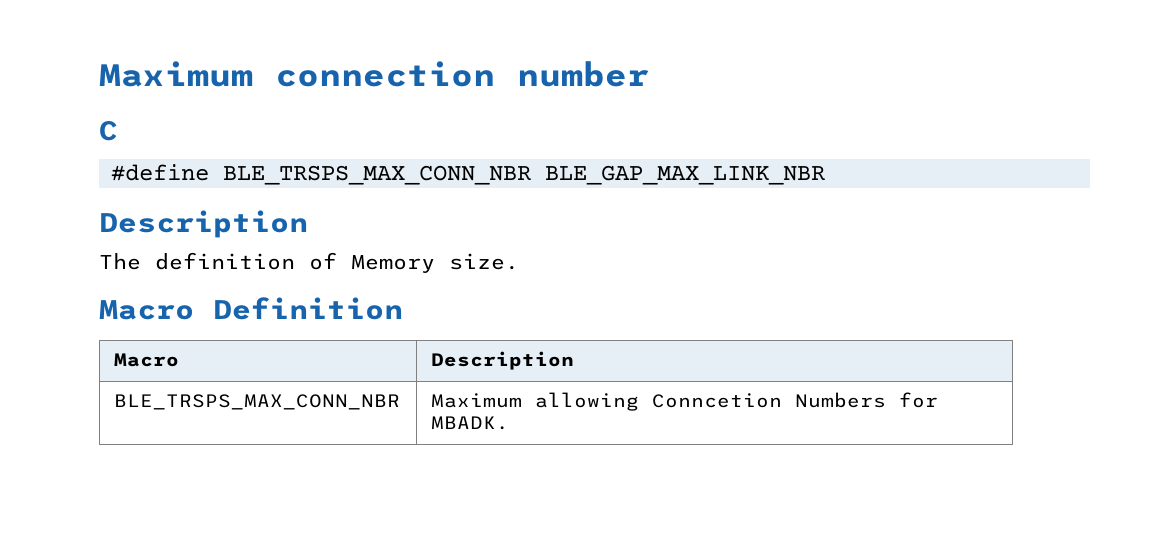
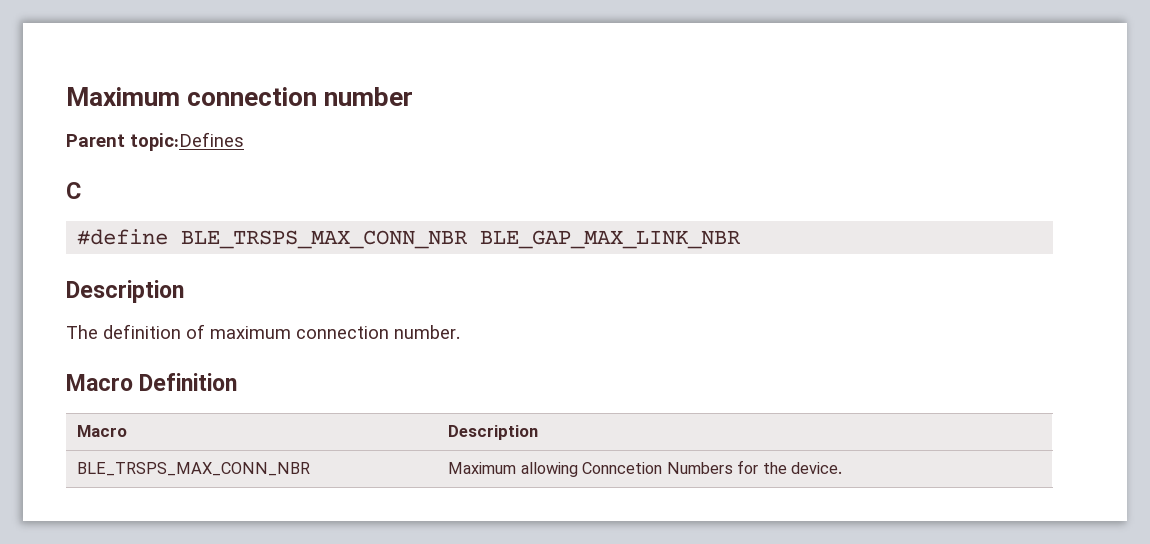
+ Parent topic:Defines
- The definition of Memory size.
+ The definition of maximum connection number.
- BLE_TRSPS_MAX_CONN_NBR | Maximum allowing Conncetion Numbers for MBADK.
+ BLE_TRSPS_MAX_CONN_NBR | Maximum allowing Conncetion Numbers for the device.

